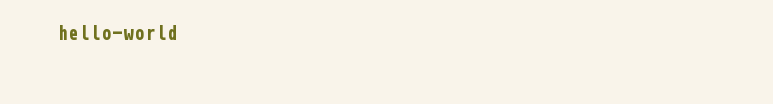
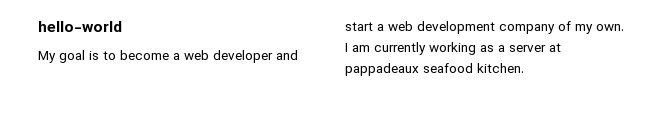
+ My goal is to become a web developer and start a web development company of my own. I am currently working as a server at pappadeaux seafood kitchen.

